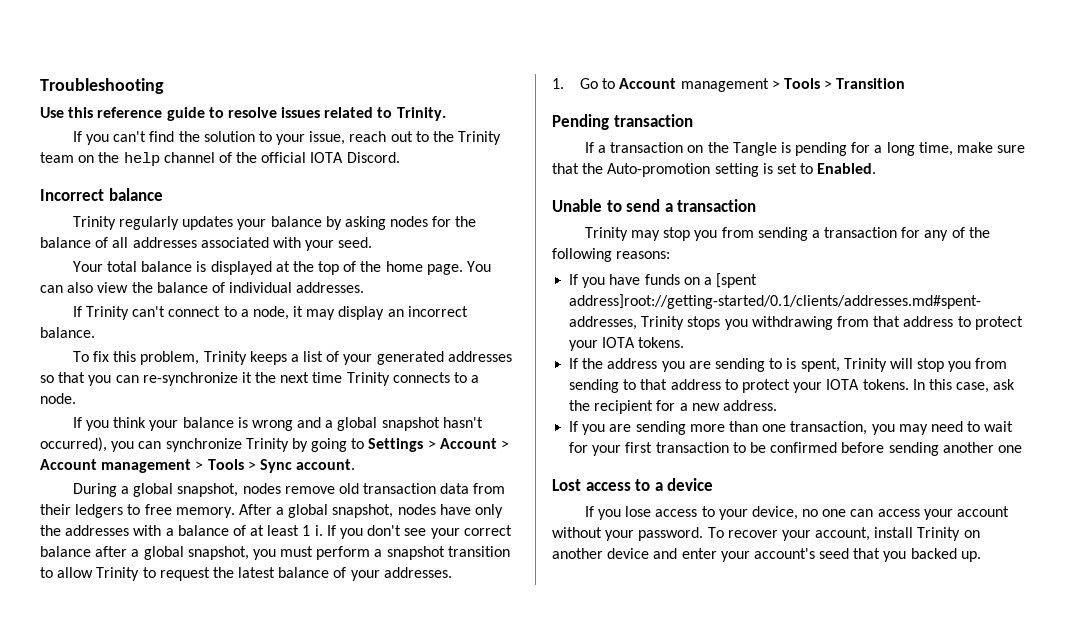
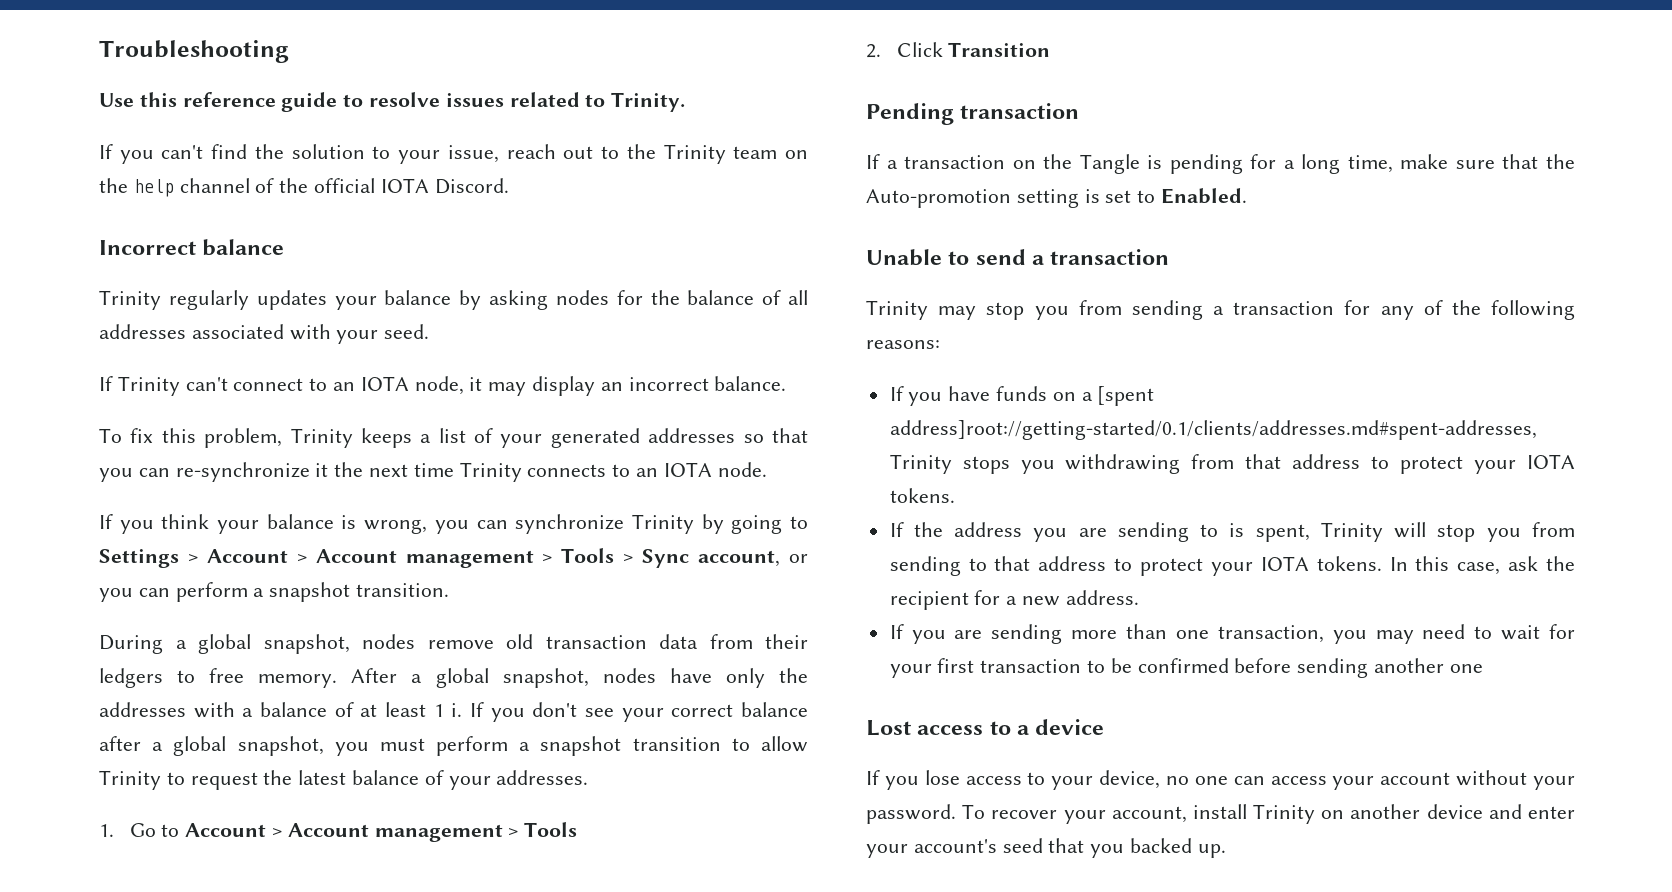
- Your total balance is displayed at the top of the home page. You can also view the balance of individual addresses.
- If Trinity can't connect to a node, it may display an incorrect balance.
+ If Trinity can't connect to an IOTA node, it may display an incorrect balance.
- To fix this problem, Trinity keeps a list of your generated addresses so that you can re-synchronize it the next time Trinity connects to a node.
+ To fix this problem, Trinity keeps a list of your generated addresses so that you can re-synchronize it the next time Trinity connects to an IOTA node.
- If you think your balance is wrong and a global snapshot hasn't occurred), you can synchronize Trinity by going to Settings > Account > Account management > Tools > Sync account.
+ If you think your balance is wrong, you can synchronize Trinity by going to Settings > Account > Account management > Tools > Sync account, or you can perform a snapshot transition.
- 1. Go to Account management > Tools > Transition
+ 1. Go to Account > Account management > Tools
+ 2. Click Transition

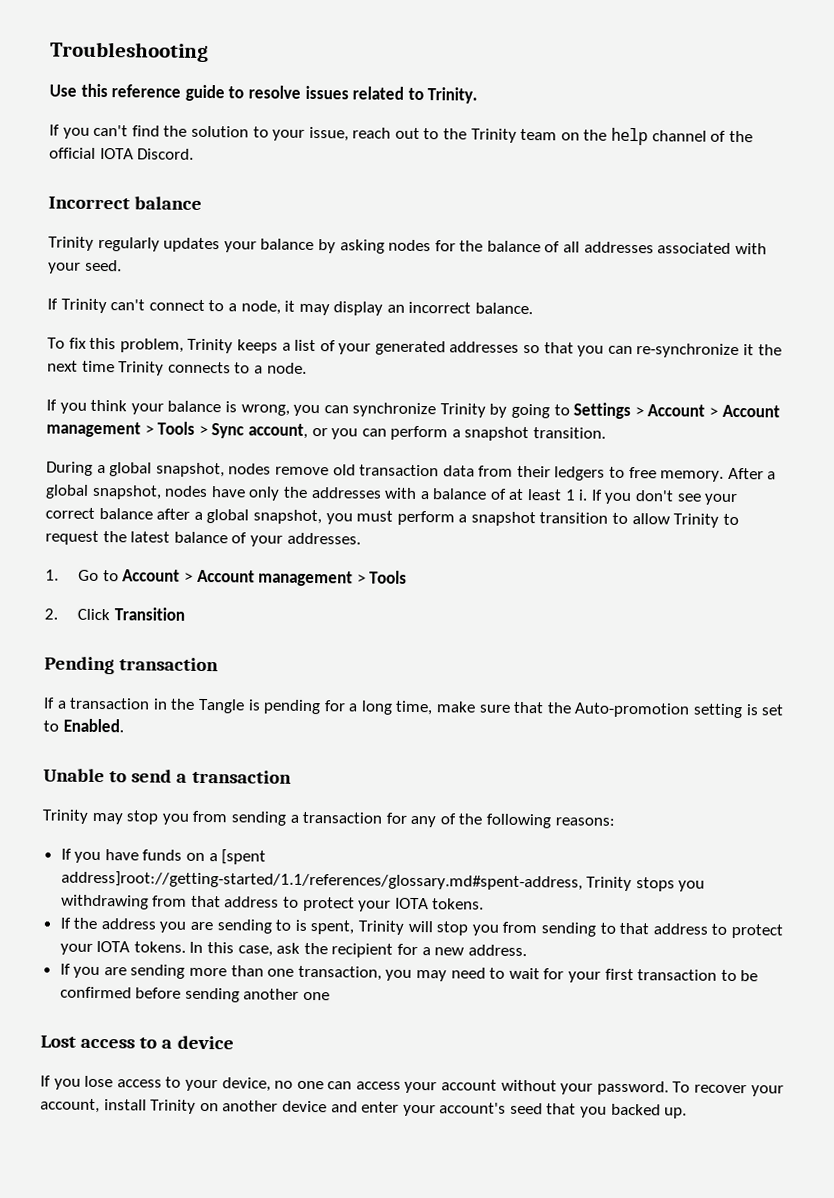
- If Trinity can't connect to an IOTA node, it may display an incorrect balance.
+ If Trinity can't connect to a node, it may display an incorrect balance.
- To fix this problem, Trinity keeps a list of your generated addresses so that you can re-synchronize it the next time Trinity connects to an IOTA node.
+ To fix this problem, Trinity keeps a list of your generated addresses so that you can re-synchronize it the next time Trinity connects to a node.
- If a transaction on the Tangle is pending for a long time, make sure that the Auto-promotion setting is set to Enabled.
+ If a transaction in the Tangle is pending for a long time, make sure that the Auto-promotion setting is set to Enabled.
- If you have funds on a [spent address]root://getting-started/0.1/clients/addresses.md#spent-addresses, Trinity stops you withdrawing from that address to protect your IOTA tokens.
+ If you have funds on a [spent address]root://getting-started/1.1/references/glossary.md#spent-address, Trinity stops you withdrawing from that address to protect your IOTA tokens.

